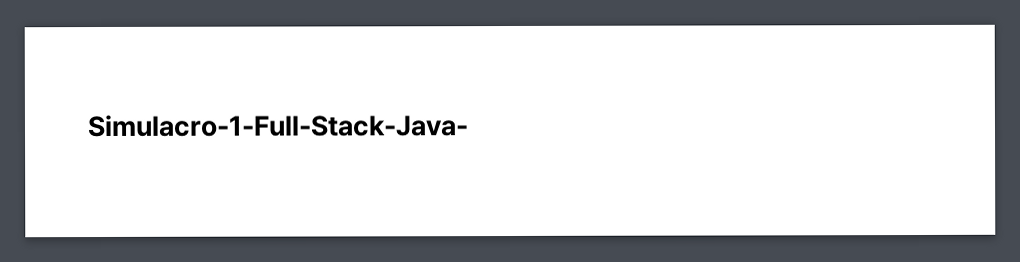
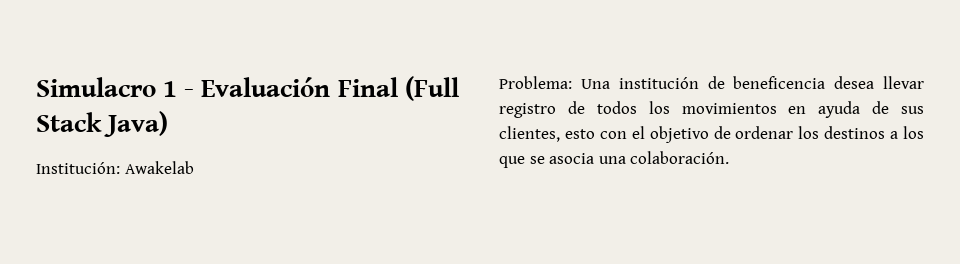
- Simulacro-1-Full-Stack-Java-
+ Simulacro 1 - Evaluación Final (Full Stack Java)
+ Institución: Awakelab
+ Problema: Una institución de beneficencia desea llevar registro de todos los movimientos en ayuda de sus clientes, esto con el objetivo de ordenar los destinos a los que se asocia una colaboración.

